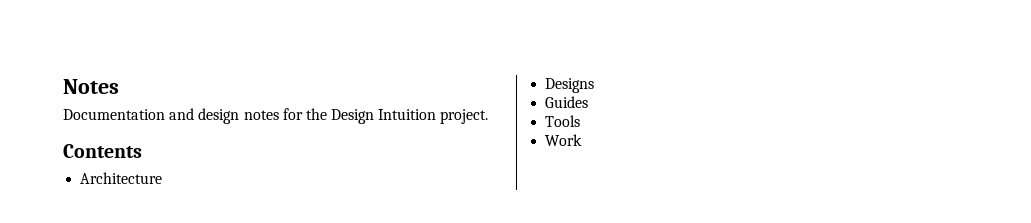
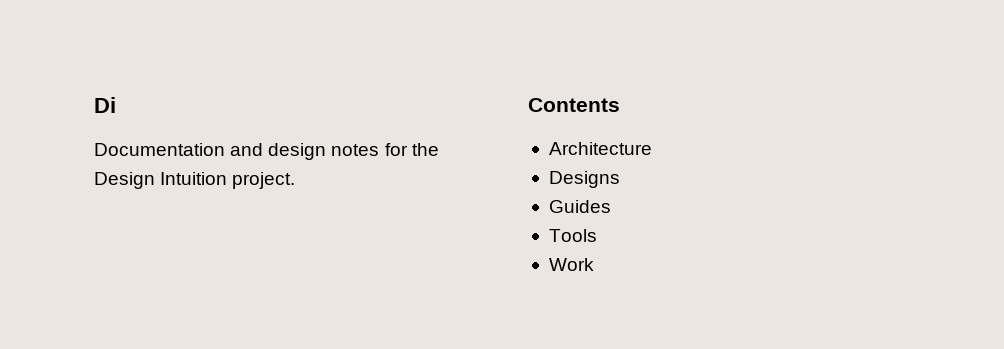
- Notes
+ Di

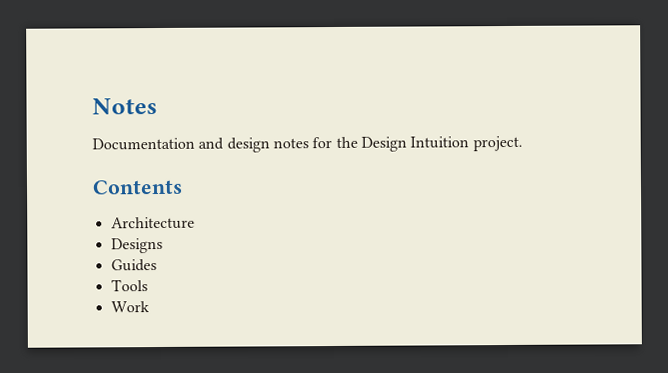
- Di
+ Notes

